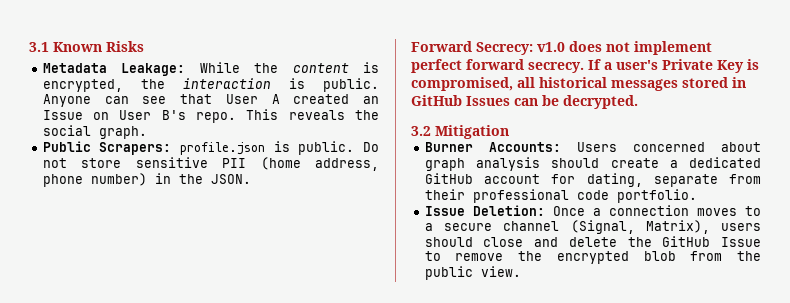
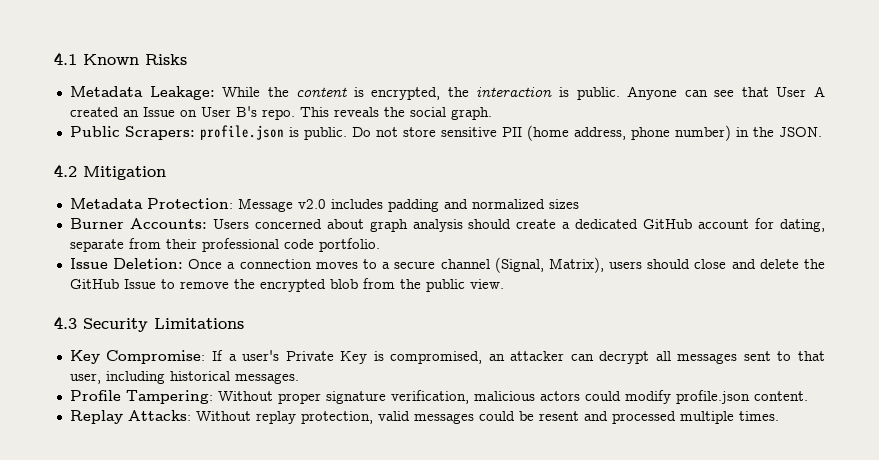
- 3.1 Known Risks
+ 4.1 Known Risks
- Forward Secrecy: v1.0 does not implement perfect forward secrecy. If a user's Private Key is compromised, all historical messages stored in GitHub Issues can be decrypted.
- 3.2 Mitigation
+ 4.2 Mitigation
+ Metadata Protection: Message v2.0 includes padding and normalized sizes
+ 4.3 Security Limitations
+ Key Compromise: If a user's Private Key is compromised, an attacker can decrypt all messages sent to that user, including historical messages.
+ Profile Tampering: Without proper signature verification, malicious actors could modify profile.json content.
+ Replay Attacks: Without replay protection, valid messages could be resent and processed multiple times.

